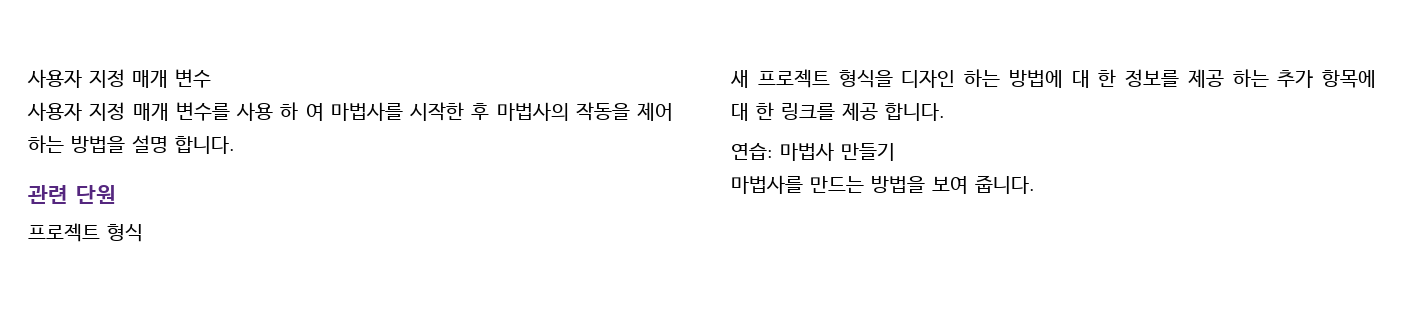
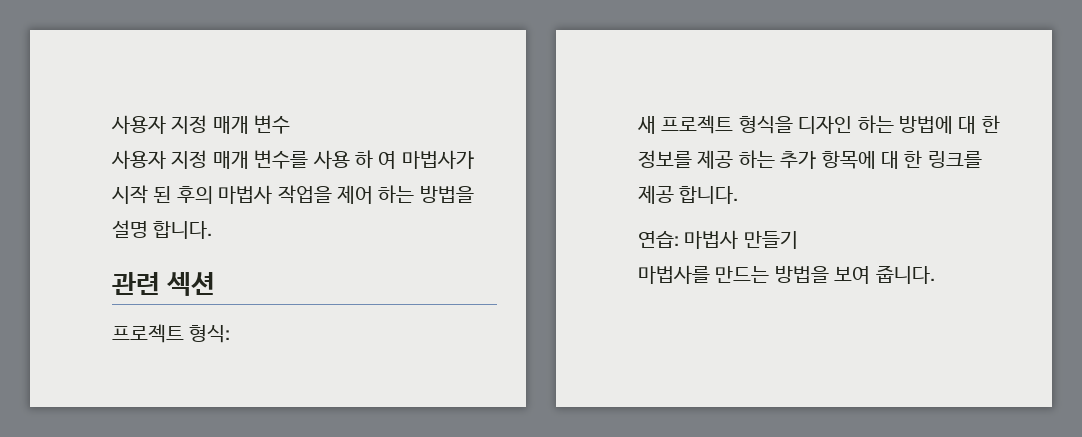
- 사용자 지정 매개 변수를 사용 하 여 마법사를 시작한 후 마법사의 작동을 제어 하는 방법을 설명 합니다.
+ 사용자 지정 매개 변수를 사용 하 여 마법사가 시작 된 후의 마법사 작업을 제어 하는 방법을 설명 합니다.
- 관련 단원
- 프로젝트 형식
+ 관련 섹션
+ 프로젝트 형식:

